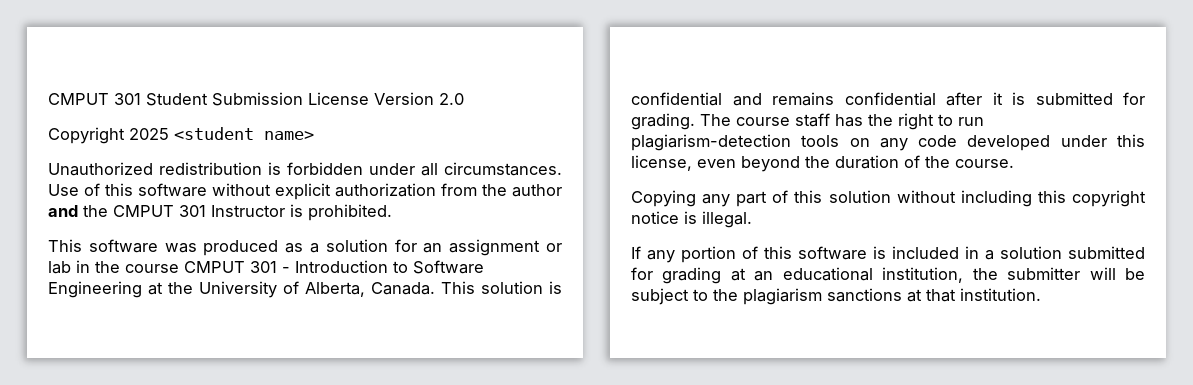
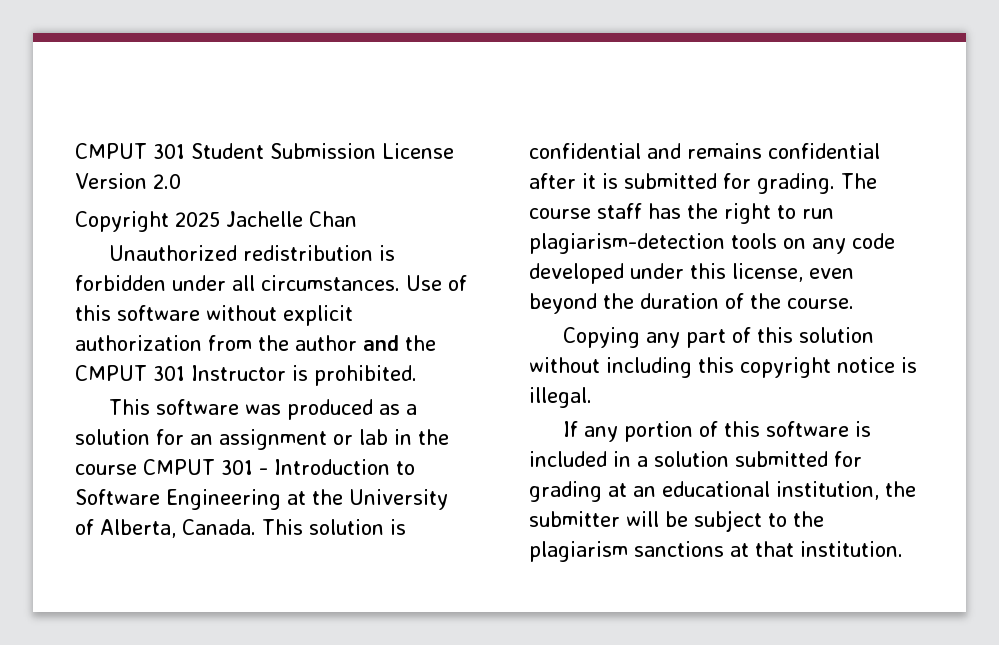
- Copyright 2025 <student name>
+ Copyright 2025 Jachelle Chan

